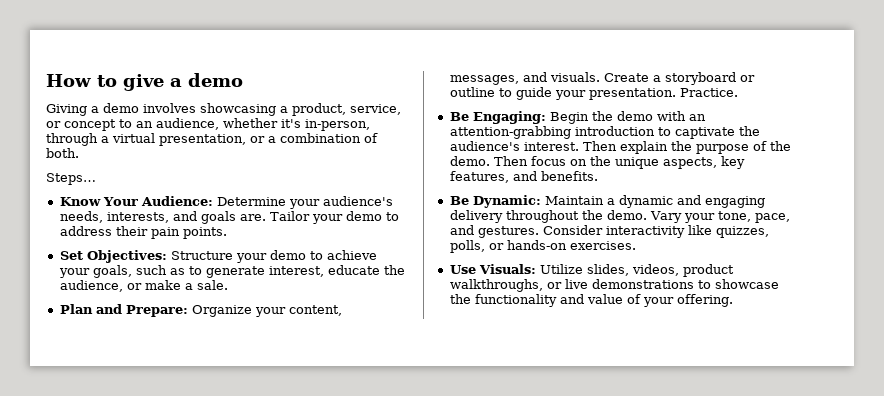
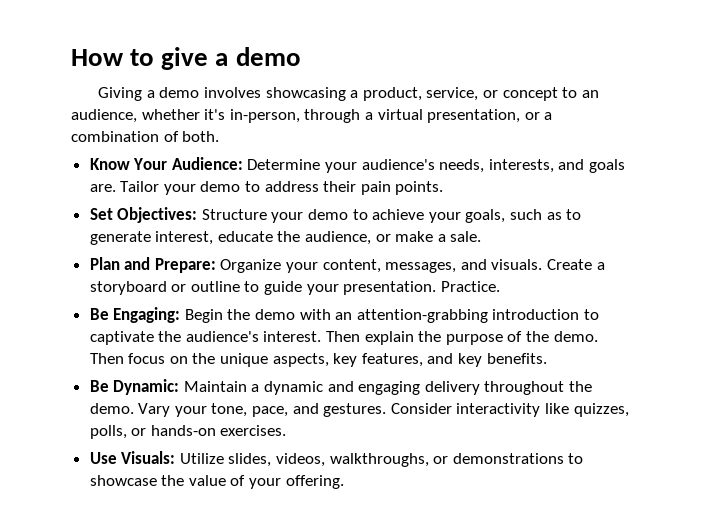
- Steps…
- Then focus on the unique aspects, key features, and benefits.
+ Then focus on the unique aspects, key features, and key benefits.
- Use Visuals: Utilize slides, videos, product walkthroughs, or live demonstrations to showcase the functionality and value of your offering.
+ Use Visuals: Utilize slides, videos, walkthroughs, or demonstrations to showcase the value of your offering.

